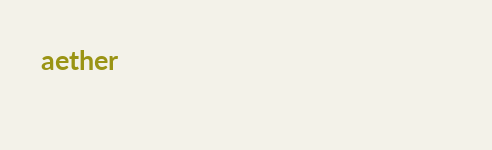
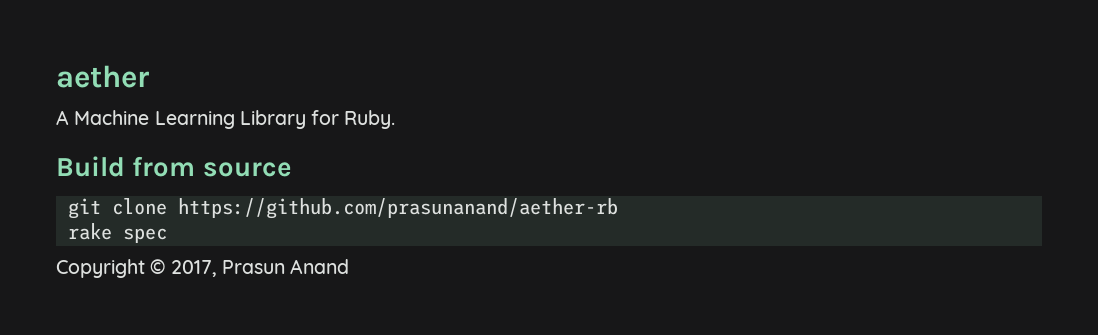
+ A Machine Learning Library for Ruby.
+ Build from source
+ git clone https://github.com/prasunanand/aether-rb
+ rake spec
+ Copyright © 2017, Prasun Anand

